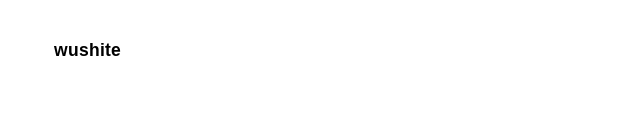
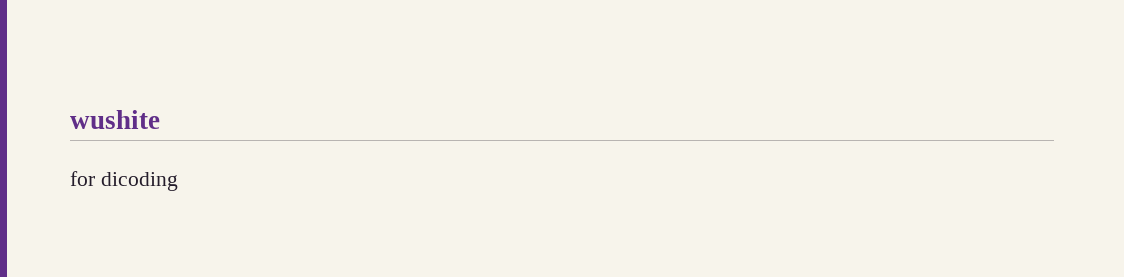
+ for dicoding

